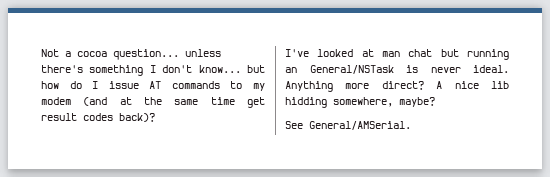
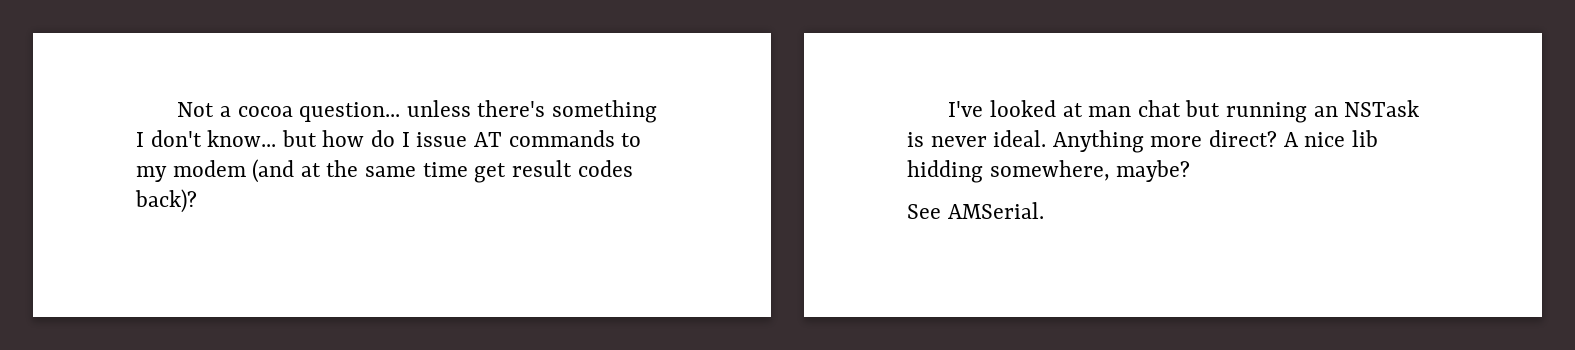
- I've looked at man chat but running an General/NSTask is never ideal.
+ I've looked at man chat but running an NSTask is never ideal.
- See General/AMSerial.
+ See AMSerial.

